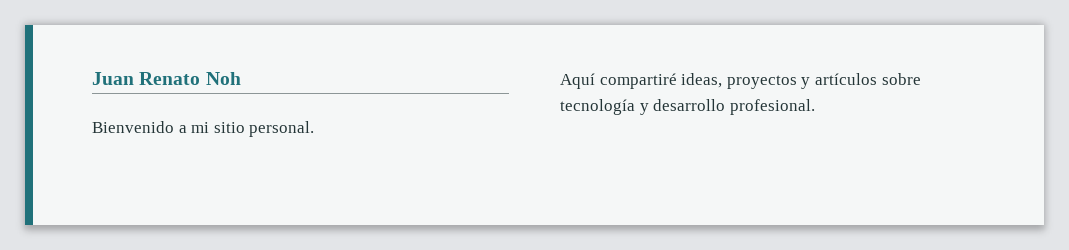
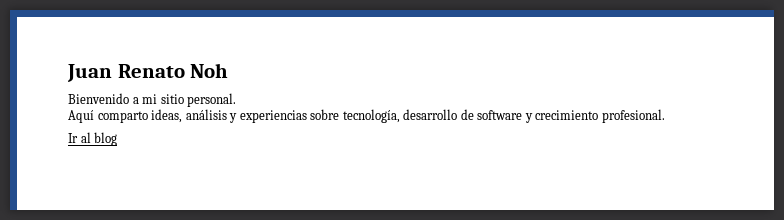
- Aquí compartiré ideas, proyectos y artículos sobre tecnología y desarrollo profesional.
+ Aquí comparto ideas, análisis y experiencias sobre tecnología, desarrollo de software y crecimiento profesional.
+ Ir al blog

